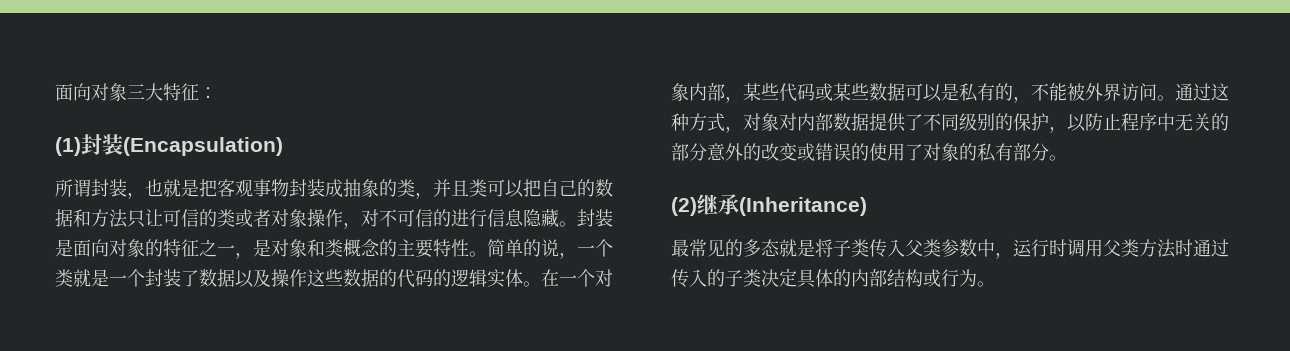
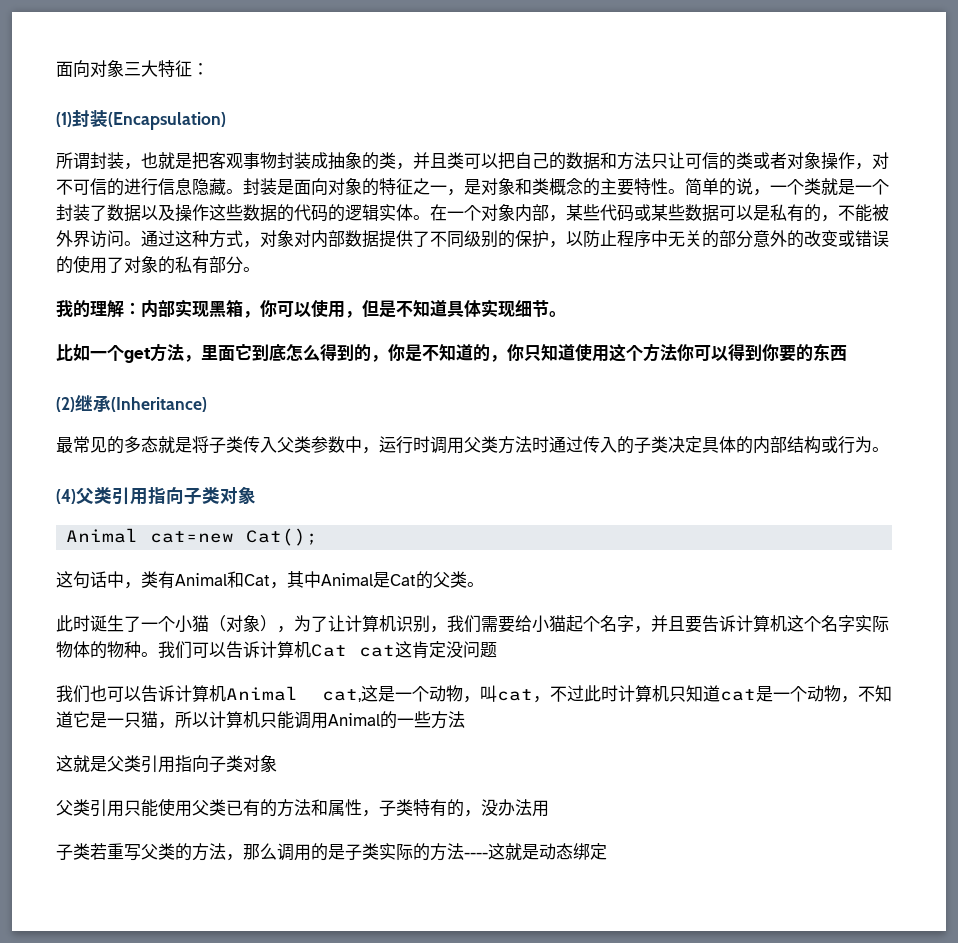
+ 我的理解：内部实现黑箱，你可以使用，但是不知道具体实现细节。
+ 比如一个get方法，里面它到底怎么得到的，你是不知道的，你只知道使用这个方法你可以得到你要的东西
+ (4)父类引用指向子类对象
+ Animal cat=new Cat();
+ 这句话中，类有Animal和Cat，其中Animal是Cat的父类。
+ 此时诞生了一个小猫（对象），为了让计算机识别，我们需要给小猫起个名字，并且要告诉计算机这个名字实际物体的物种。我们可以告诉计算机Cat cat这肯定没问题
+ 我们也可以告诉计算机Animal cat,这是一个动物，叫cat，不过此时计算机只知道cat是一个动物，不知道它是一只猫，所以计算机只能调用Animal的一些方法
+ 这就是父类引用指向子类对象
+ 父类引用只能使用父类已有的方法和属性，子类特有的，没办法用
+ 子类若重写父类的方法，那么调用的是子类实际的方法----这就是动态绑定

